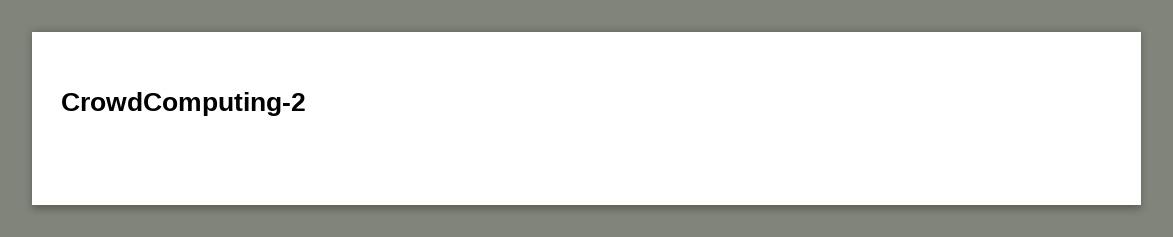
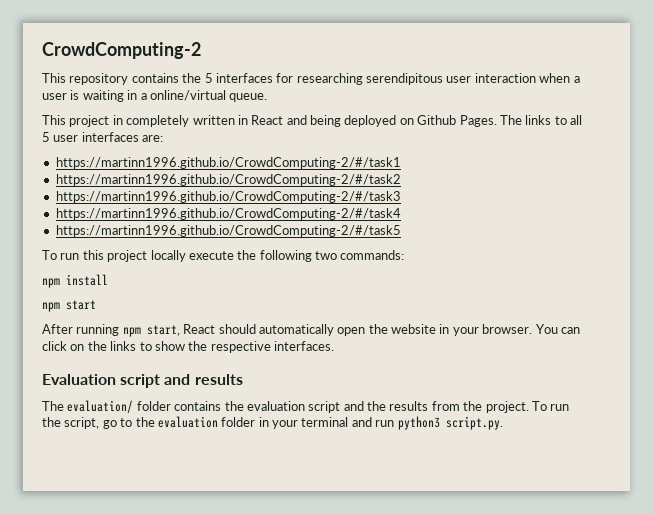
+ This repository contains the 5 interfaces for researching serendipitous user interaction when a user is waiting in a online/virtual queue.
+ This project in completely written in React and being deployed on Github Pages. The links to all 5 user interfaces are:
+ https://martinn1996.github.io/CrowdComputing-2/#/task1
+ https://martinn1996.github.io/CrowdComputing-2/#/task2
+ https://martinn1996.github.io/CrowdComputing-2/#/task3
+ https://martinn1996.github.io/CrowdComputing-2/#/task4
+ https://martinn1996.github.io/CrowdComputing-2/#/task5
+ To run this project locally execute the following two commands:
+ npm install
+ npm start
+ After running npm start, React should automatically open the website in your browser. You can click on the links to show the respective interfaces.
+ Evaluation script and results
+ The evaluation/ folder contains the evaluation script and the results from the project. To run the script, go to the evaluation folder in your terminal and run python3 script.py.

